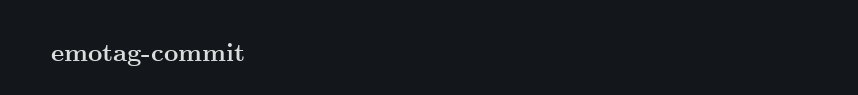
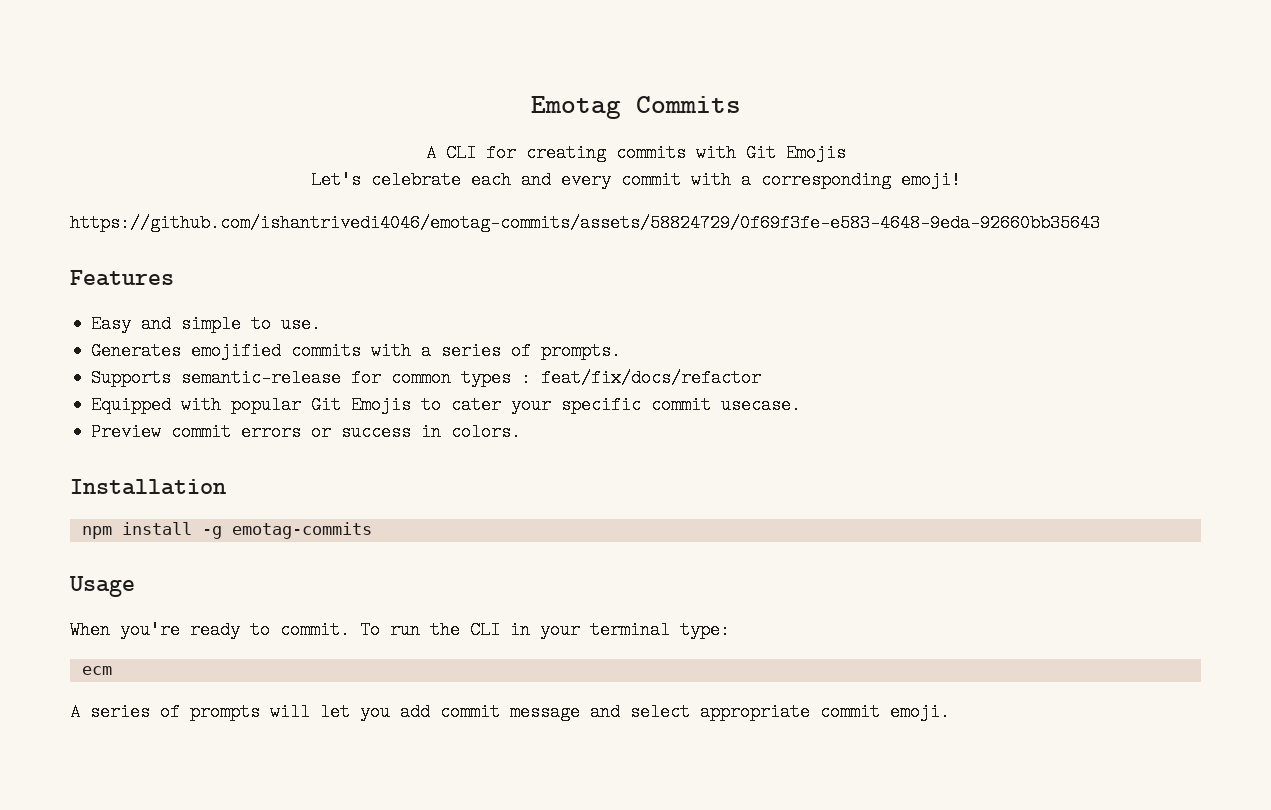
- emotag-commit
+ Emotag Commits
+ A CLI for creating commits with Git Emojis
+ Let's celebrate each and every commit with a corresponding emoji!
+ https://github.com/ishantrivedi4046/emotag-commits/assets/58824729/0f69f3fe-e583-4648-9eda-92660bb35643
+ Features
+ Easy and simple to use.
+ Generates emojified commits with a series of prompts.
+ Supports semantic-release for common types : feat/fix/docs/refactor
+ Equipped with popular Git Emojis to cater your specific commit usecase.
+ Preview commit errors or success in colors.
+ Installation
+ npm install -g emotag-commits
+ Usage
+ When you're ready to commit. To run the CLI in your terminal type:
+ ecm
+ A series of prompts will let you add commit message and select appropriate commit emoji.

